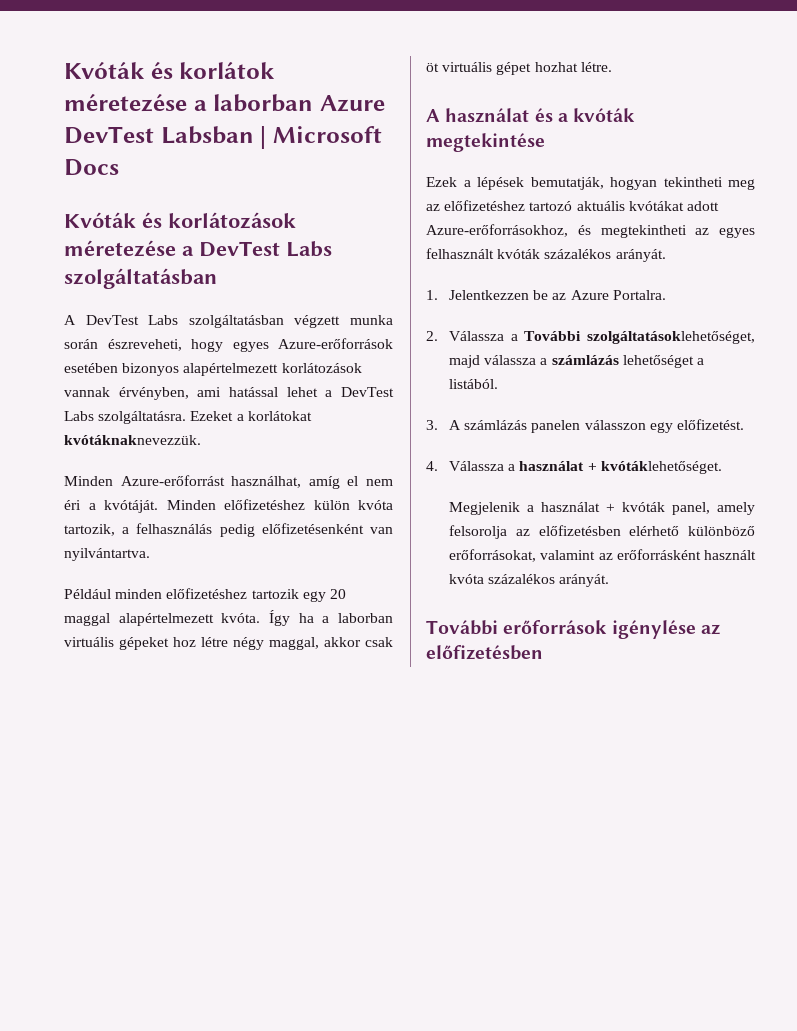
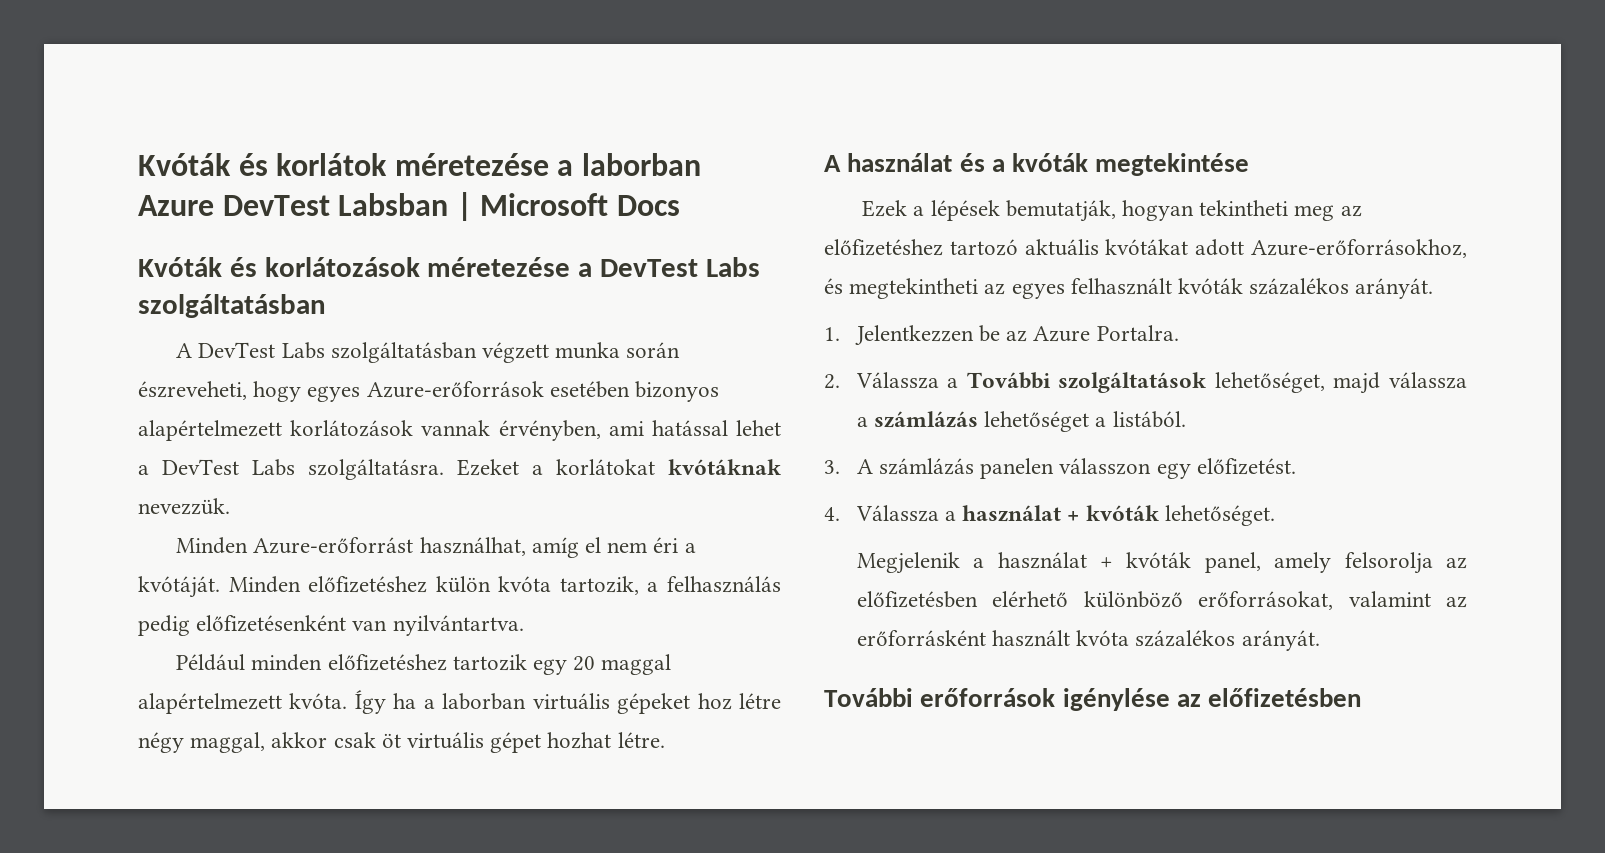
- Ezeket a korlátokat kvótáknaknevezzük.
+ Ezeket a korlátokat kvótáknak nevezzük.
- 2. Válassza a További szolgáltatásoklehetőséget, majd válassza a számlázás lehetőséget a listából.
+ 2. Válassza a További szolgáltatások lehetőséget, majd válassza a számlázás lehetőséget a listából.
- 4. Válassza a használat + kvótáklehetőséget.
+ 4. Válassza a használat + kvóták lehetőséget.

